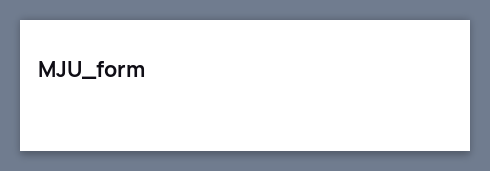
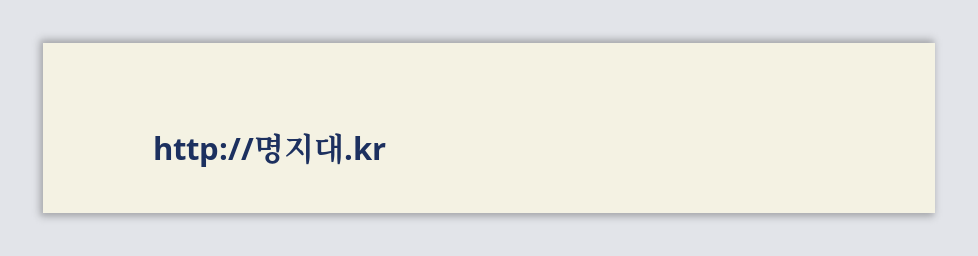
- MJU_form
+ http://명지대.kr

